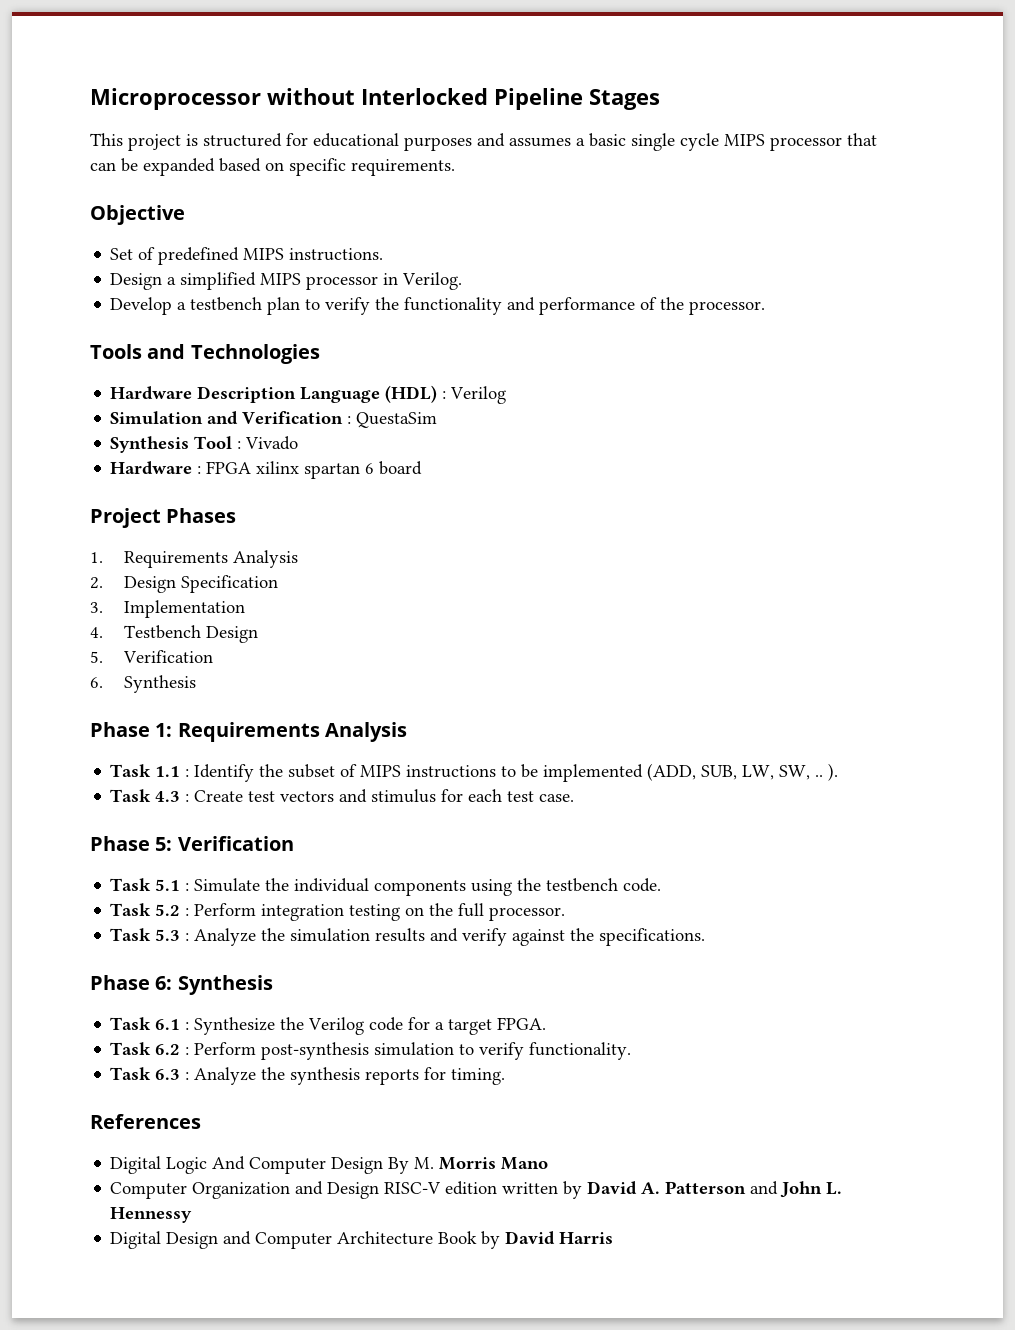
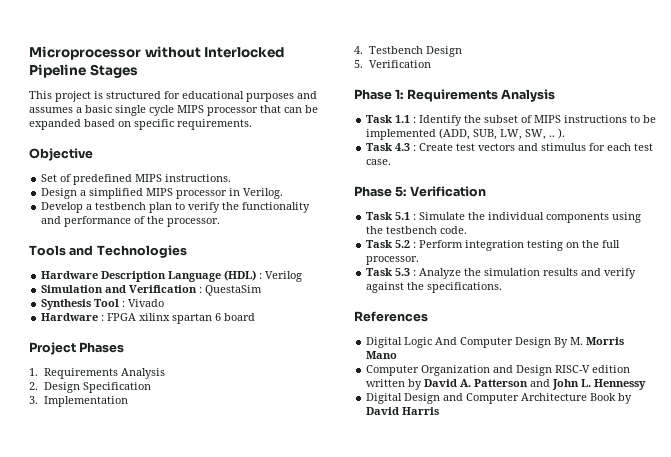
- 6. Synthesis
- Phase 6: Synthesis
- Task 6.1 : Synthesize the Verilog code for a target FPGA.
- Task 6.2 : Perform post-synthesis simulation to verify functionality.
- Task 6.3 : Analyze the synthesis reports for timing.

